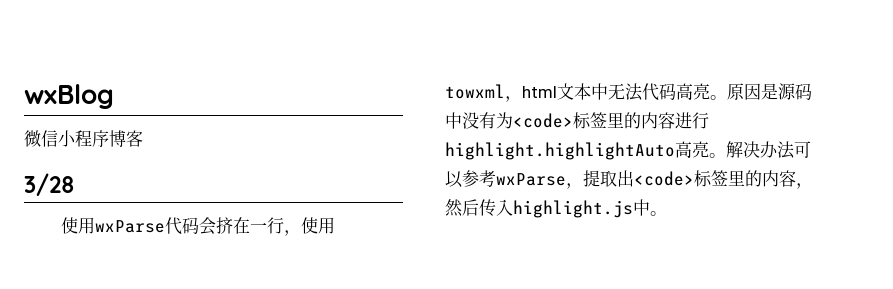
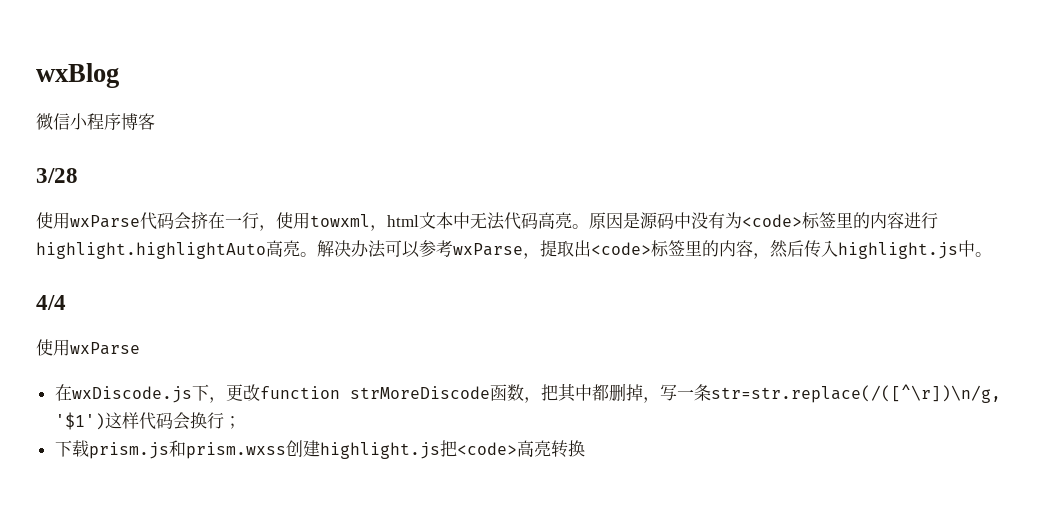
+ 4/4
+ 使用wxParse
+ 在wxDiscode.js下，更改function strMoreDiscode函数，把其中都删掉，写一条str=str.replace(/([^\r])\n/g, '$1')这样代码会换行；
+ 下载prism.js和prism.wxss创建highlight.js把<code>高亮转换

